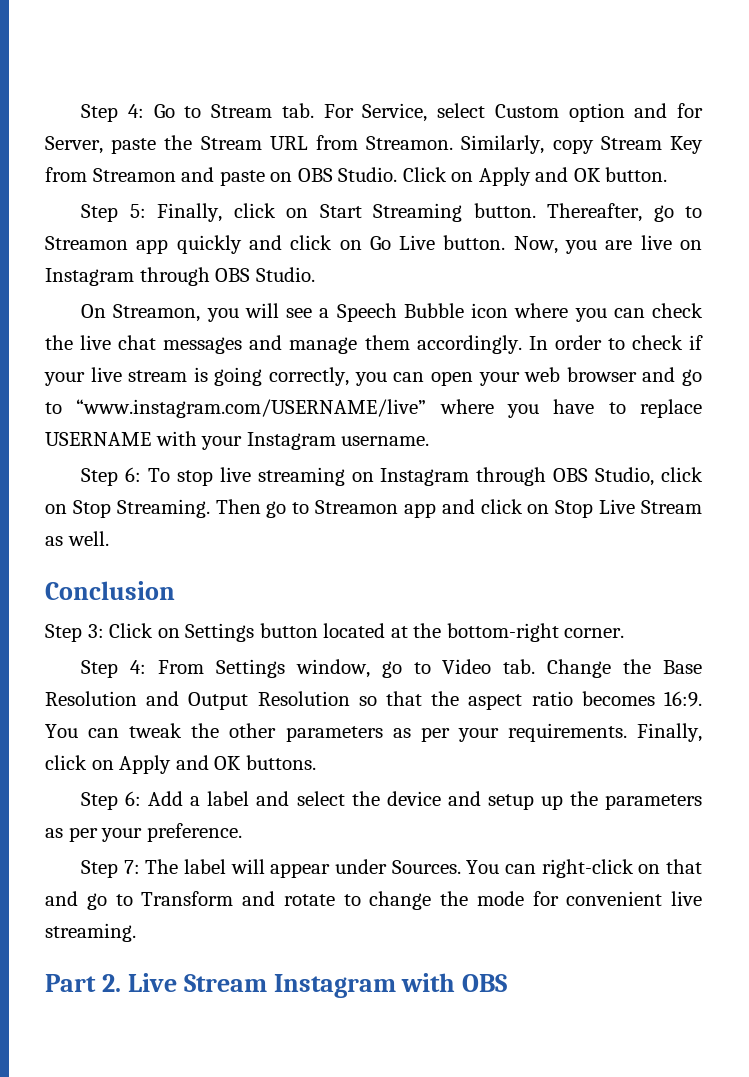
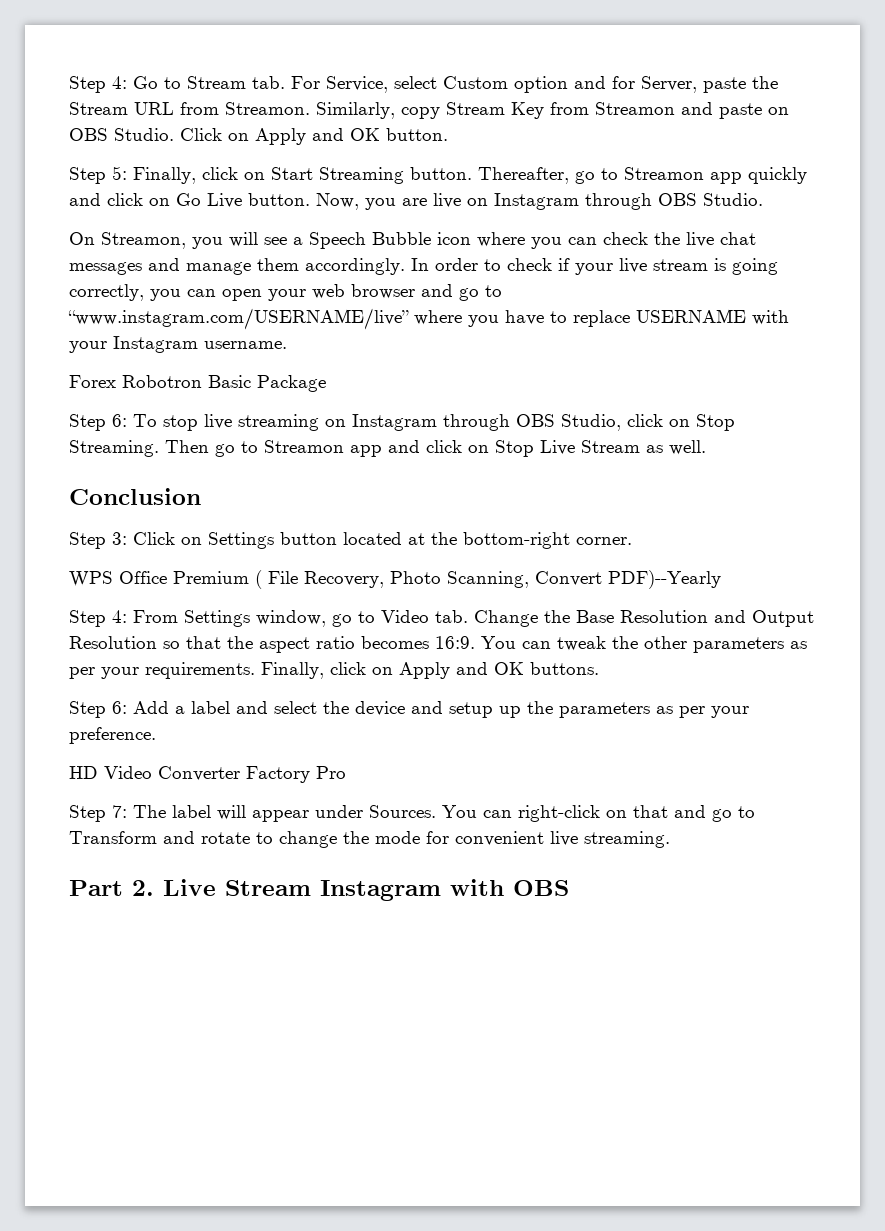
+ Forex Robotron Basic Package
+ WPS Office Premium ( File Recovery, Photo Scanning, Convert PDF)--Yearly
+ HD Video Converter Factory Pro

